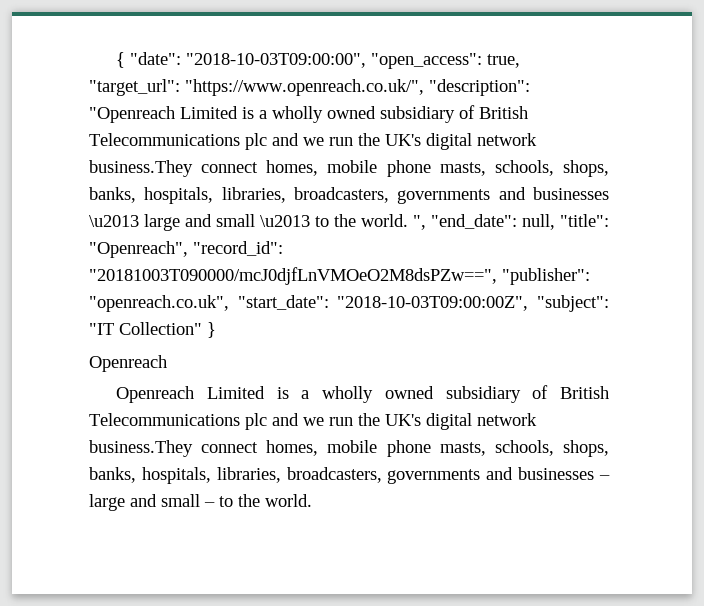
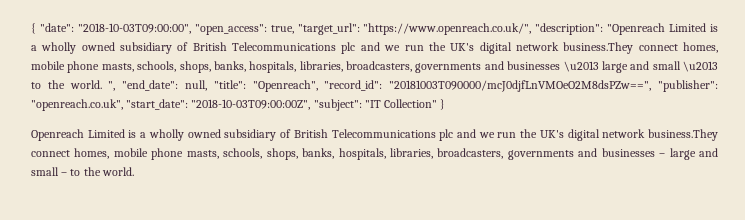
  ", "end_date": null, "title": "Openreach", "record_id": "20181003T090000/mcJ0djfLnVMOeO2M8dsPZw==", "publisher": "openreach.co.uk", "start_date": "2018-10-03T09:00:00Z", "subject": "IT Collection" }
- Openreach

